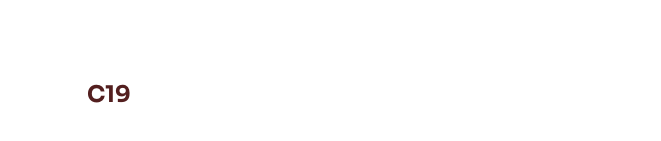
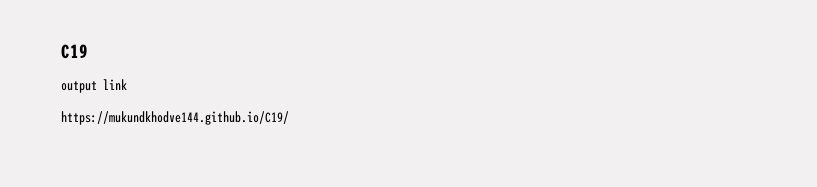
+ output link
+ https://mukundkhodve144.github.io/C19/

